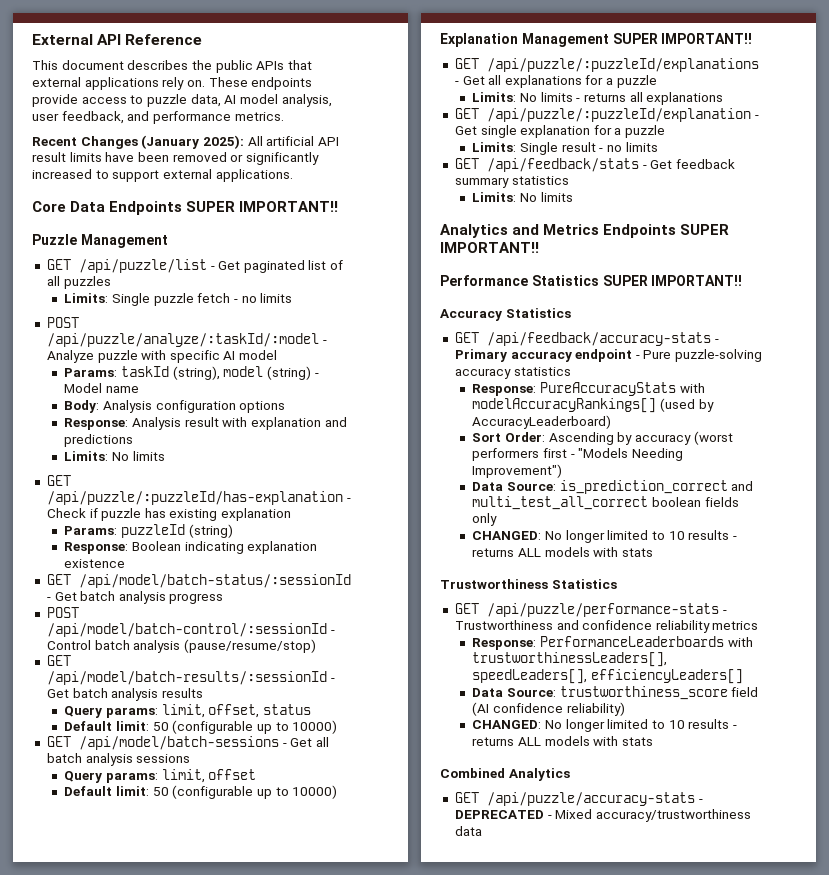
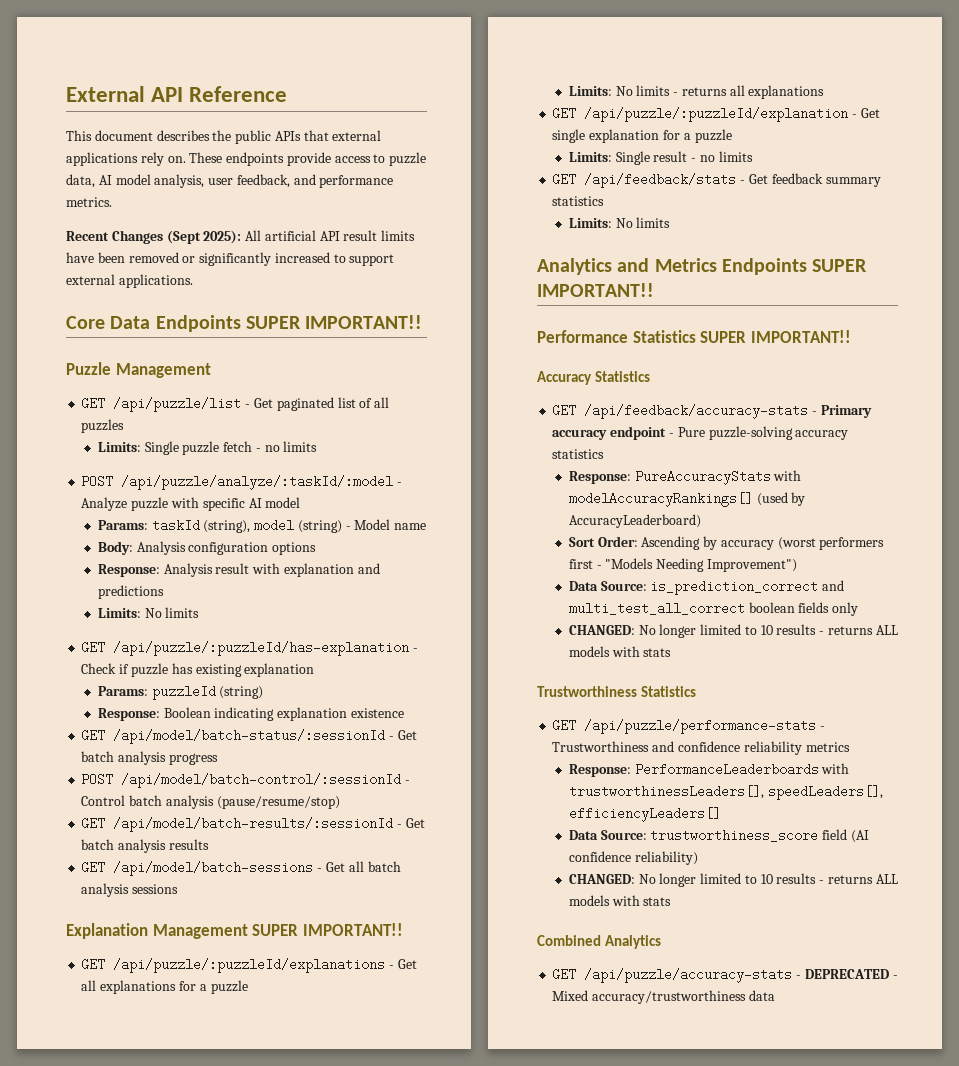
- Recent Changes (January 2025): All artificial API result limits have been removed or significantly increased to support external applications.
+ Recent Changes (Sept 2025): All artificial API result limits have been removed or significantly increased to support external applications.
- Query params: limit, offset, status
- Default limit: 50 (configurable up to 10000)
- Query params: limit, offset
- Default limit: 50 (configurable up to 10000)

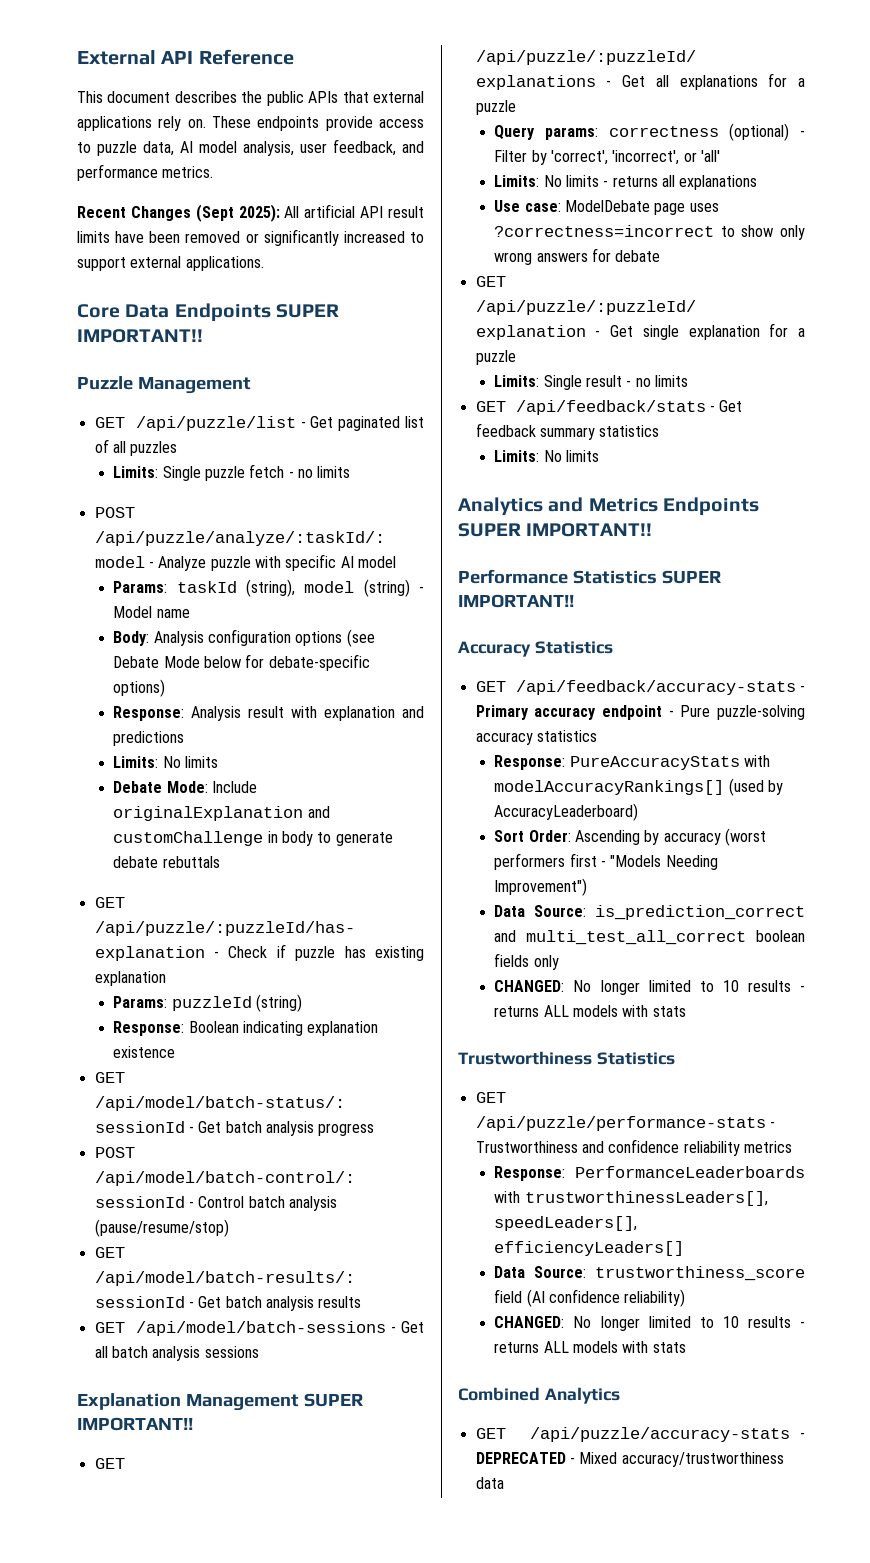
- Body: Analysis configuration options
+ Body: Analysis configuration options (see Debate Mode below for debate-specific options)
+ Debate Mode: Include originalExplanation and customChallenge in body to generate debate rebuttals
+ Query params: correctness (optional) - Filter by 'correct', 'incorrect', or 'all'
+ Use case: ModelDebate page uses ?correctness=incorrect to show only wrong answers for debate

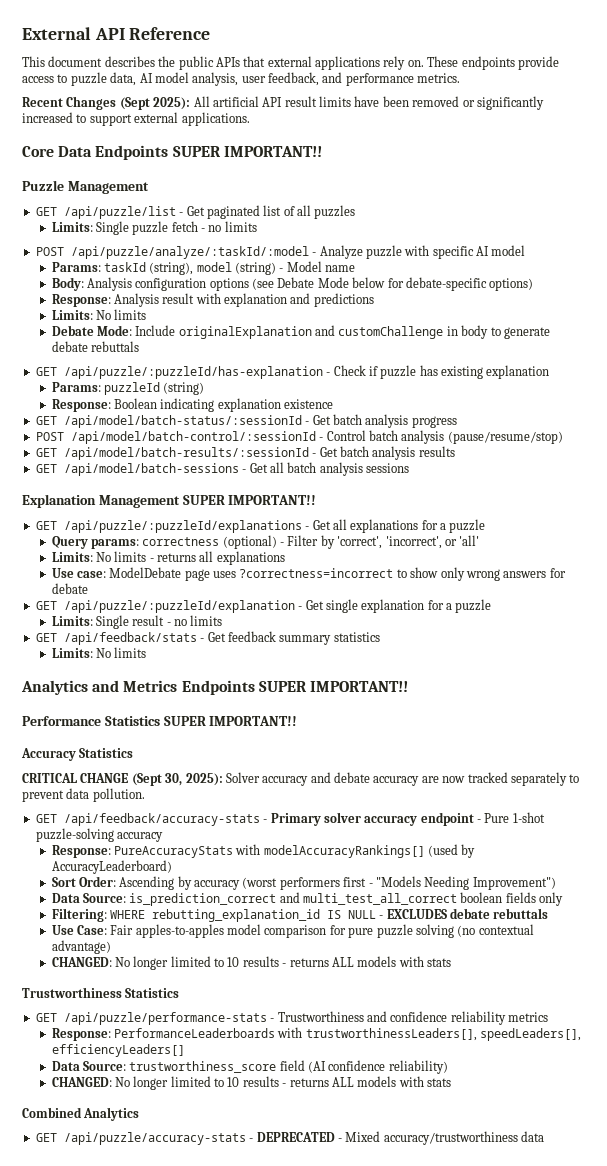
+ CRITICAL CHANGE (Sept 30, 2025): Solver accuracy and debate accuracy are now tracked separately to prevent data pollution.
- GET /api/feedback/accuracy-stats - Primary accuracy endpoint - Pure puzzle-solving accuracy statistics
+ GET /api/feedback/accuracy-stats - Primary solver accuracy endpoint - Pure 1-shot puzzle-solving accuracy
+ Filtering: WHERE rebutting_explanation_id IS NULL - EXCLUDES debate rebuttals
+ Use Case: Fair apples-to-apples model comparison for pure puzzle solving (no contextual advantage)

